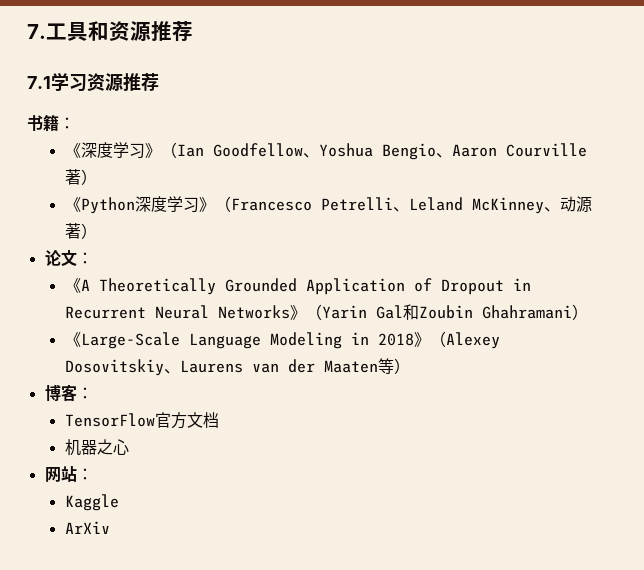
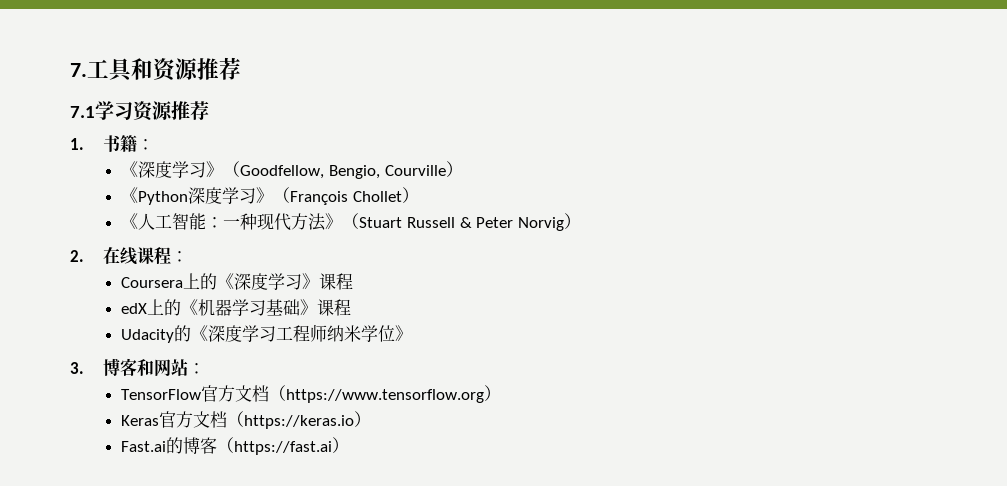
- 书籍：
+ 1.书籍：
- 《深度学习》（Ian Goodfellow、Yoshua Bengio、Aaron Courville著）
+ 《深度学习》（Goodfellow, Bengio, Courville）
- 《Python深度学习》（Francesco Petrelli、Leland McKinney、动源著）
- 论文：
- 《A Theoretically Grounded Application of Dropout in Recurrent Neural Networks》（Yarin Gal和Zoubin Ghahramani）
- 《Large-Scale Language Modeling in 2018》（Alexey Dosovitskiy、Laurens van der Maaten等）
- 博客：
- TensorFlow官方文档
- 机器之心
- 网站：
- Kaggle
- ArXiv
+ 《Python深度学习》（François Chollet）
+ 《人工智能：一种现代方法》（Stuart Russell & Peter Norvig）
+ 2.在线课程：
+ Coursera上的《深度学习》课程
+ edX上的《机器学习基础》课程
+ Udacity的《深度学习工程师纳米学位》
+ 3.博客和网站：
+ TensorFlow官方文档（https://www.tensorflow.org）
+ Keras官方文档（https://keras.io）
+ Fast.ai的博客（https://fast.ai）

